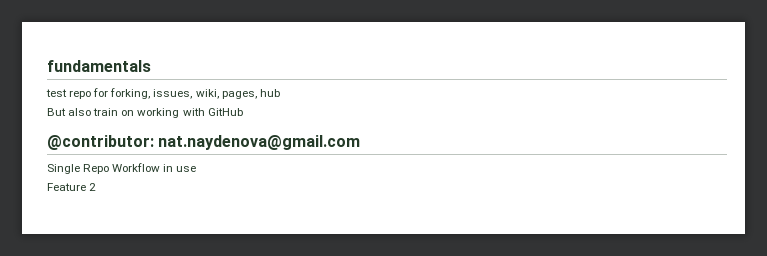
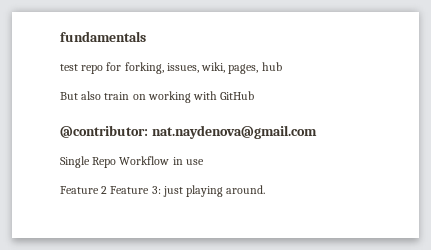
- Feature 2
+ Feature 2 Feature 3: just playing around.

